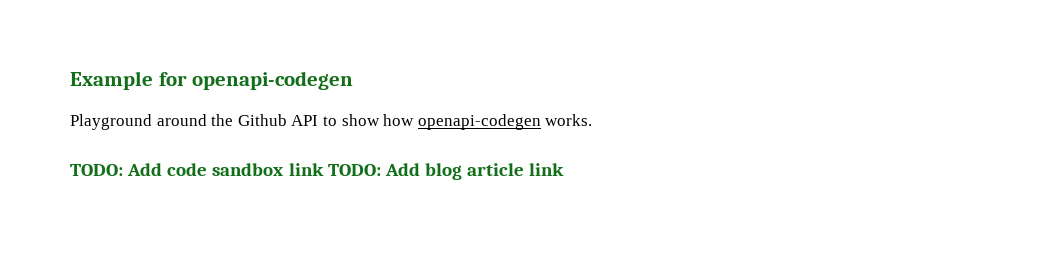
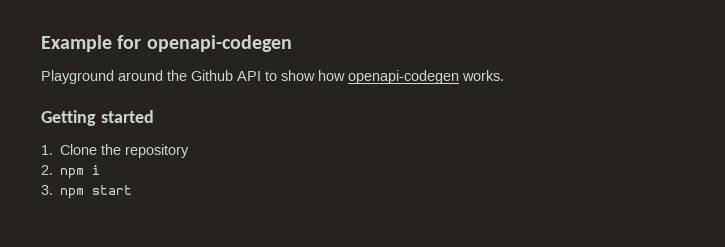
- TODO: Add code sandbox link TODO: Add blog article link
+ Getting started
+ 1. Clone the repository
+ 2. npm i
+ 3. npm start

